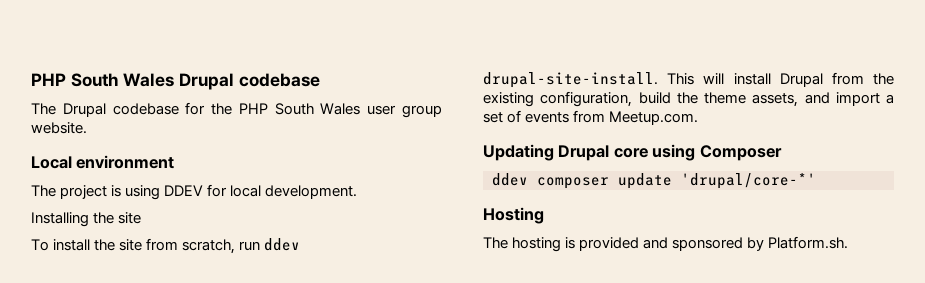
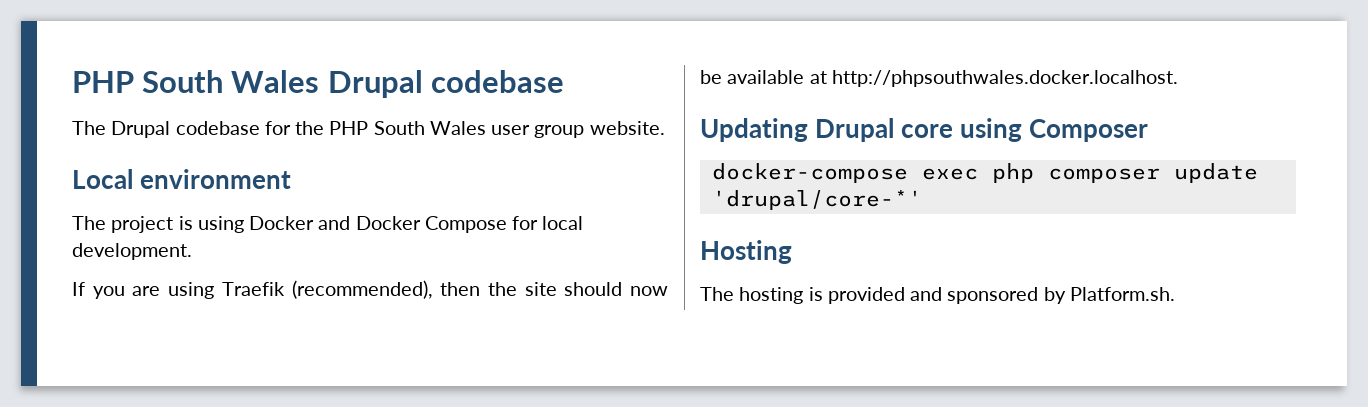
- The project is using DDEV for local development.
+ The project is using Docker and Docker Compose for local development.
- Installing the site
- To install the site from scratch, run ddev drupal-site-install. This will install Drupal from the existing configuration, build the theme assets, and import a set of events from Meetup.com.
+ If you are using Traefik (recommended), then the site should now be available at http://phpsouthwales.docker.localhost.
- ddev composer update 'drupal/core-*'
+ docker-compose exec php composer update 'drupal/core-*'

